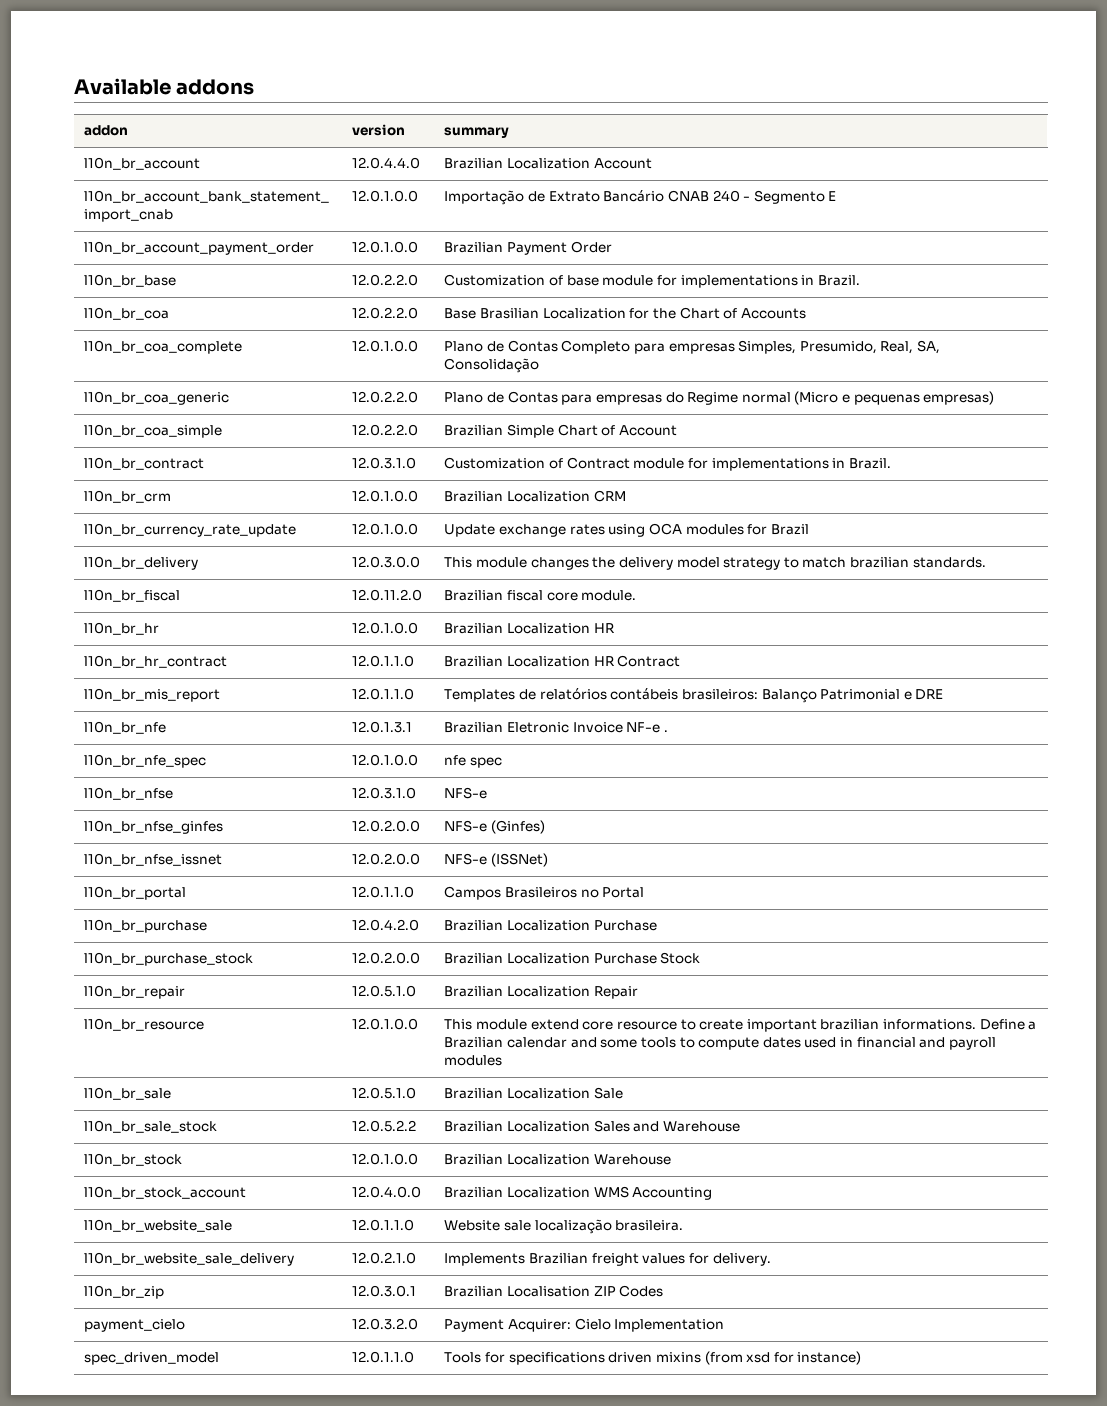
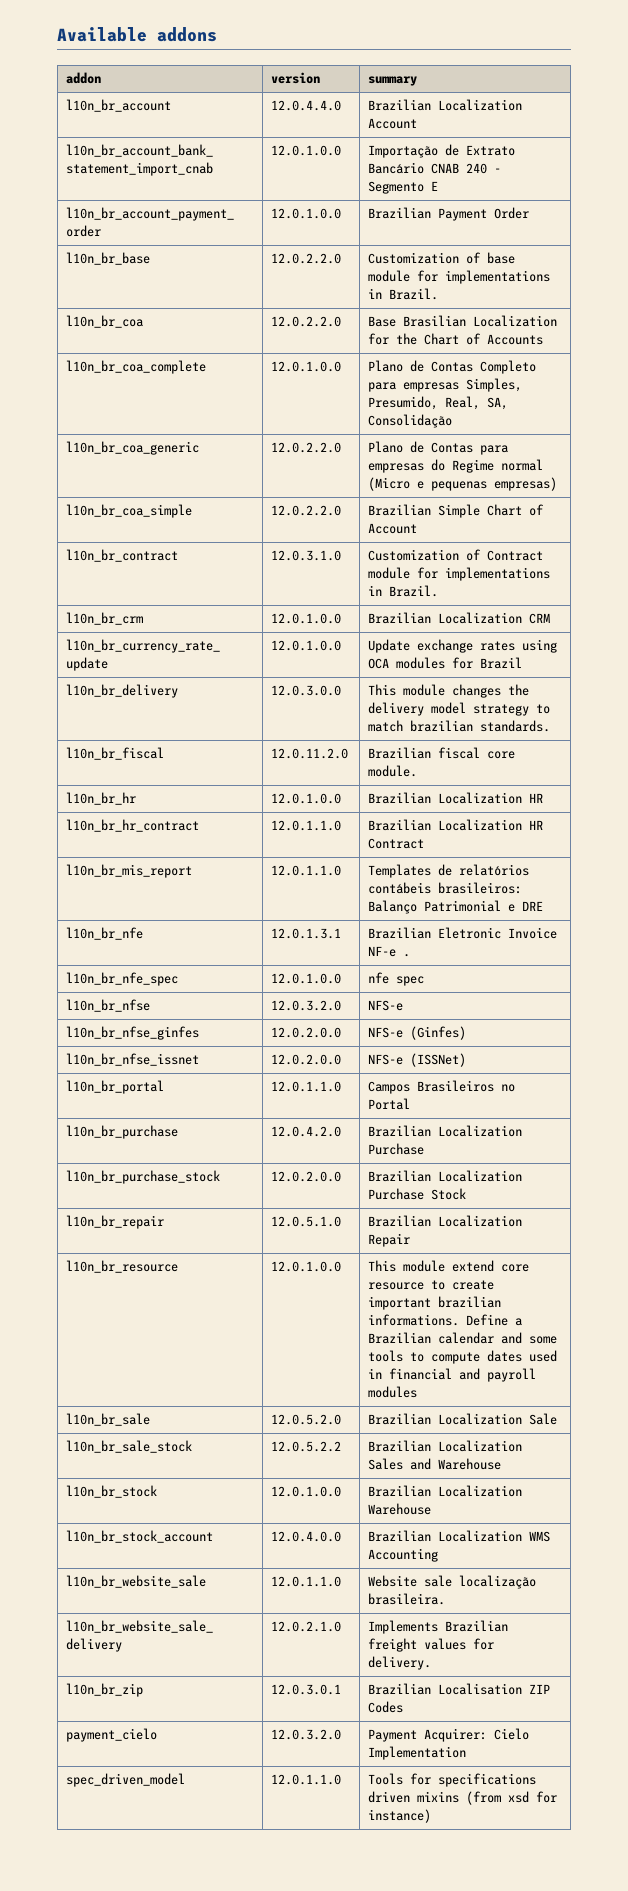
- l10n_br_nfse | 12.0.3.1.0 | NFS-e
+ l10n_br_nfse | 12.0.3.2.0 | NFS-e
- l10n_br_sale | 12.0.5.1.0 | Brazilian Localization Sale
+ l10n_br_sale | 12.0.5.2.0 | Brazilian Localization Sale

